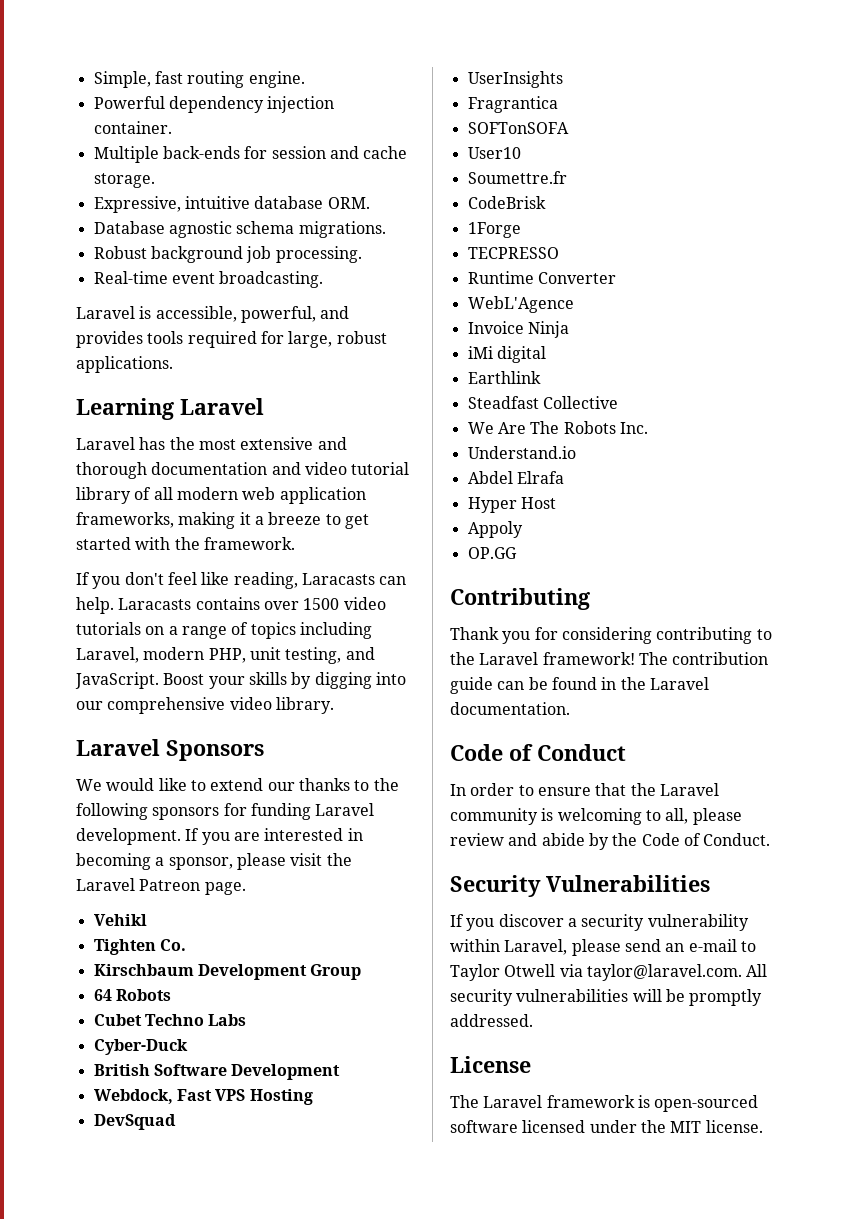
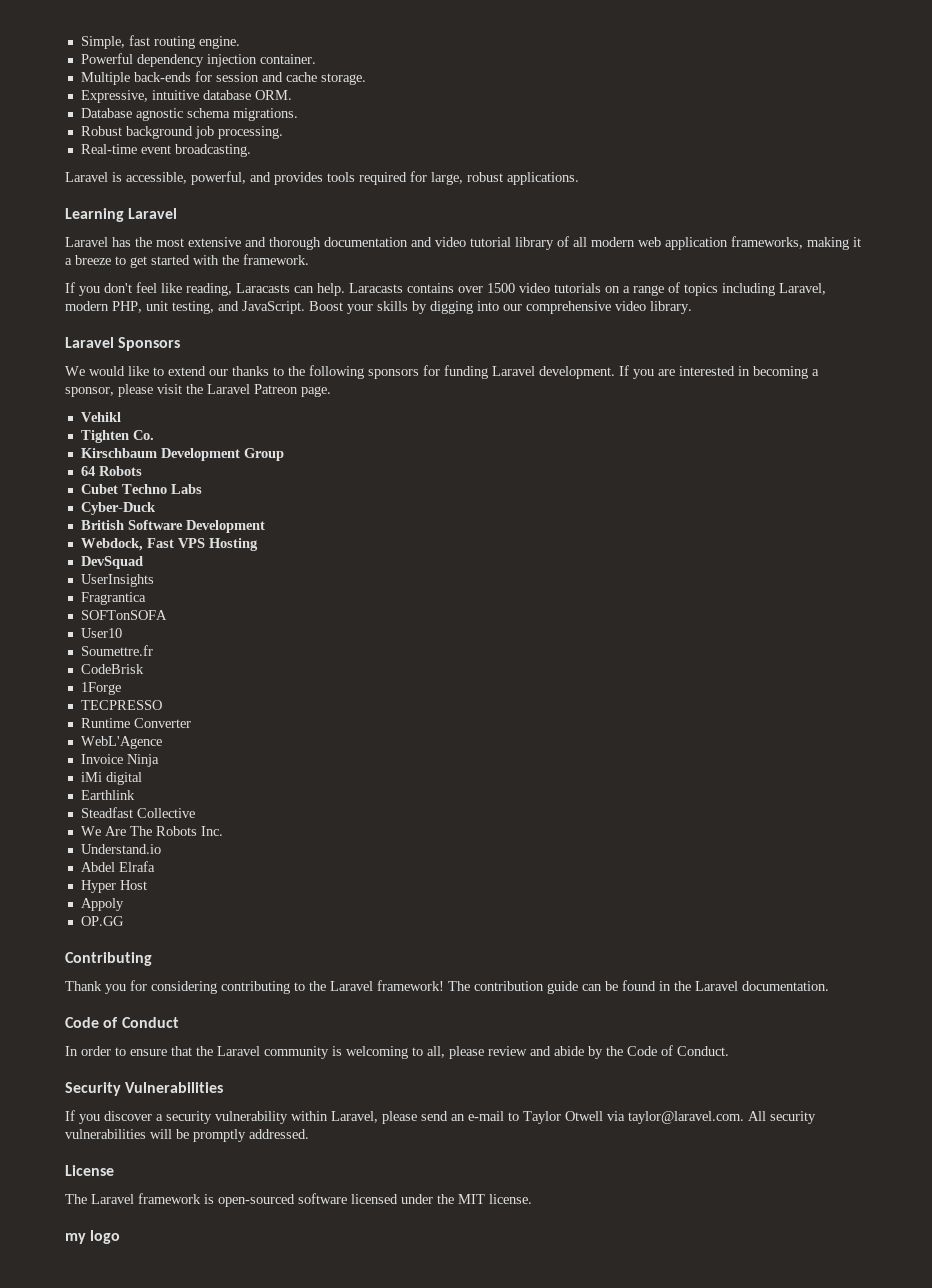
+ my logo

